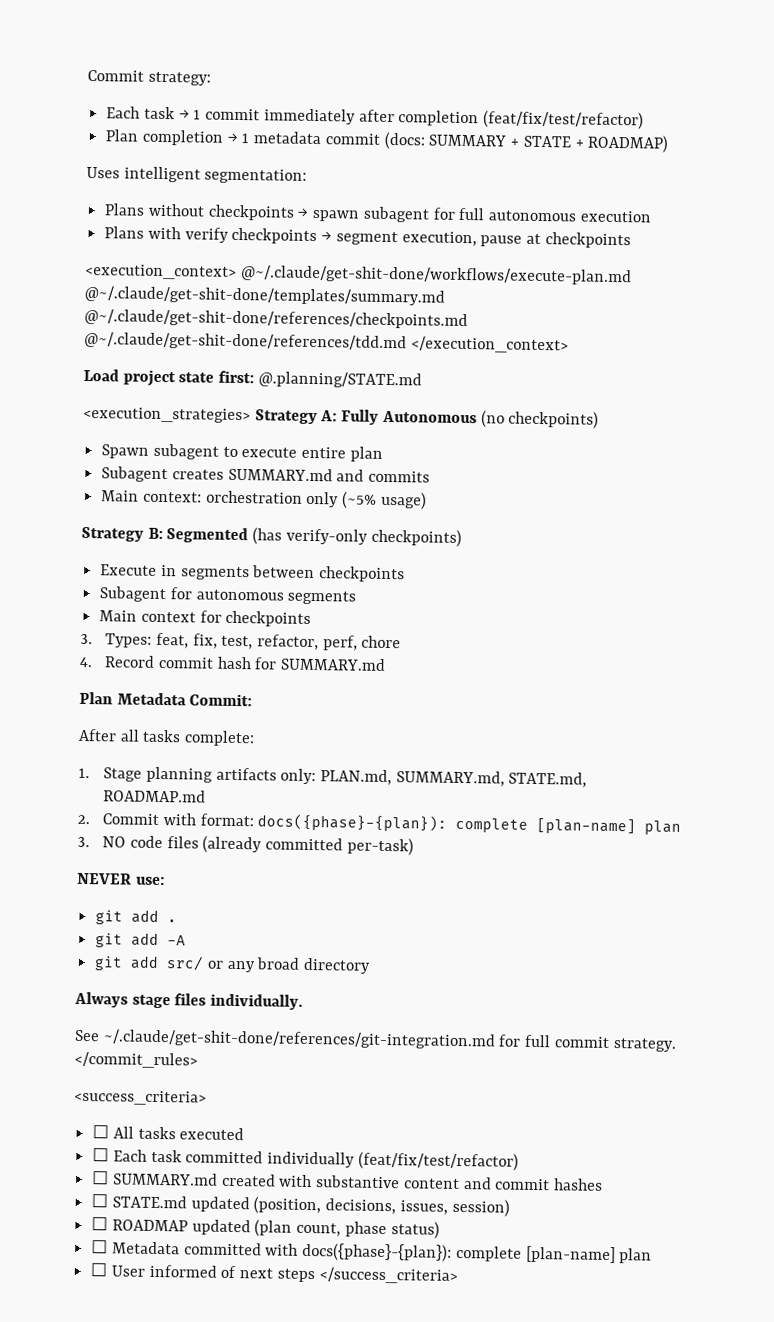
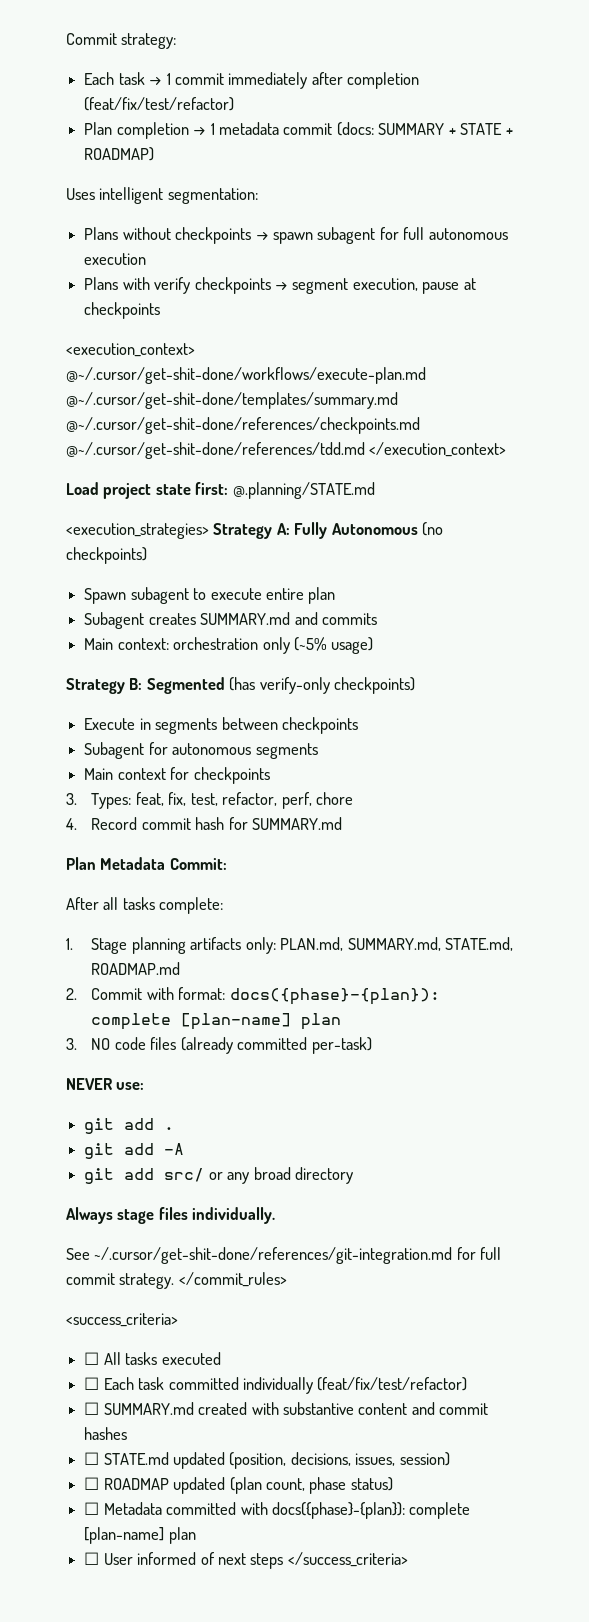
- <execution_context> @~/.claude/get-shit-done/workflows/execute-plan.md @~/.claude/get-shit-done/templates/summary.md @~/.claude/get-shit-done/references/checkpoints.md @~/.claude/get-shit-done/references/tdd.md </execution_context>
+ <execution_context> @~/.cursor/get-shit-done/workflows/execute-plan.md @~/.cursor/get-shit-done/templates/summary.md @~/.cursor/get-shit-done/references/checkpoints.md @~/.cursor/get-shit-done/references/tdd.md </execution_context>
- See ~/.claude/get-shit-done/references/git-integration.md for full commit strategy.
+ See ~/.cursor/get-shit-done/references/git-integration.md for full commit strategy.

